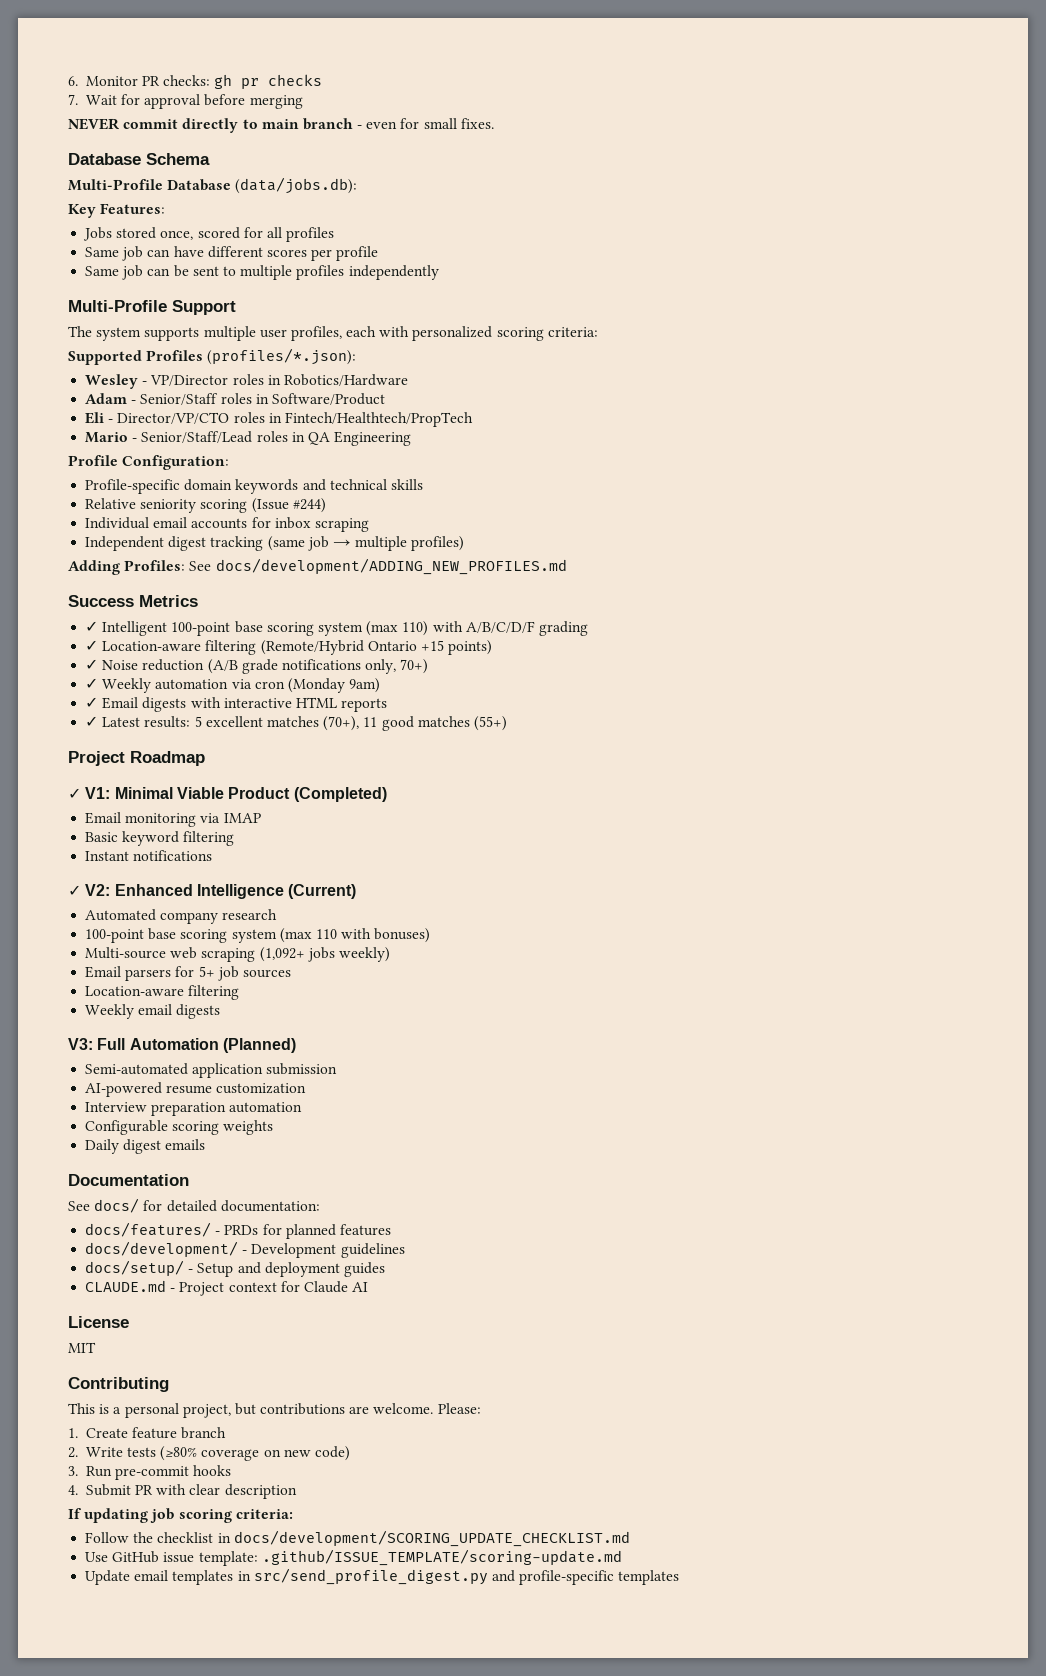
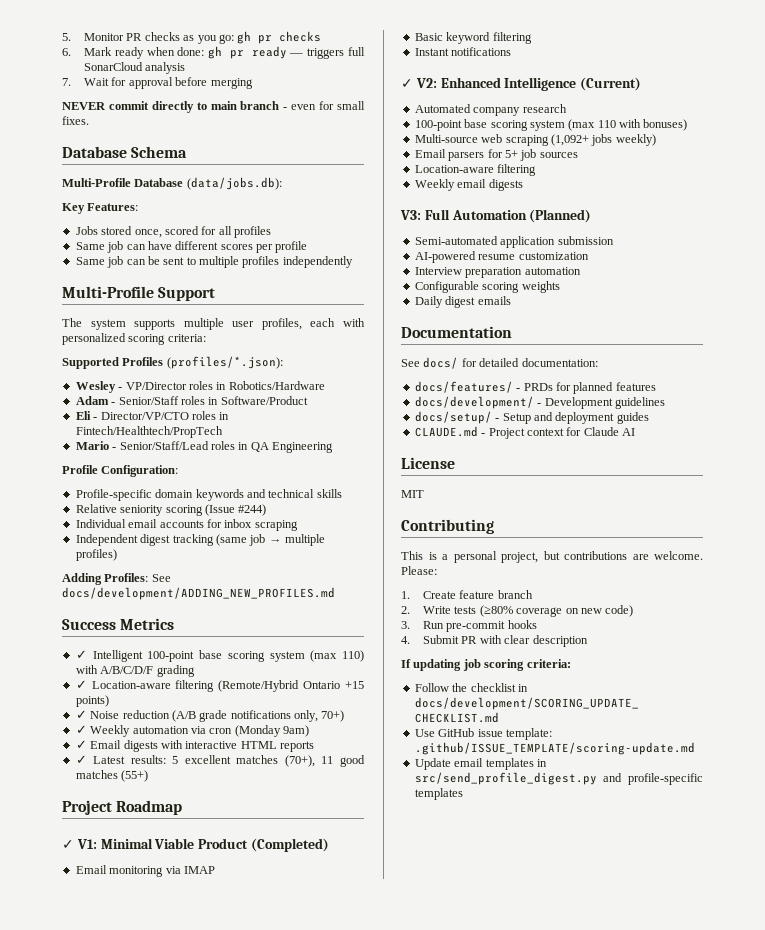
- 6. Monitor PR checks: gh pr checks
+ 5. Monitor PR checks as you go: gh pr checks
+ 6. Mark ready when done: gh pr ready — triggers full SonarCloud analysis

